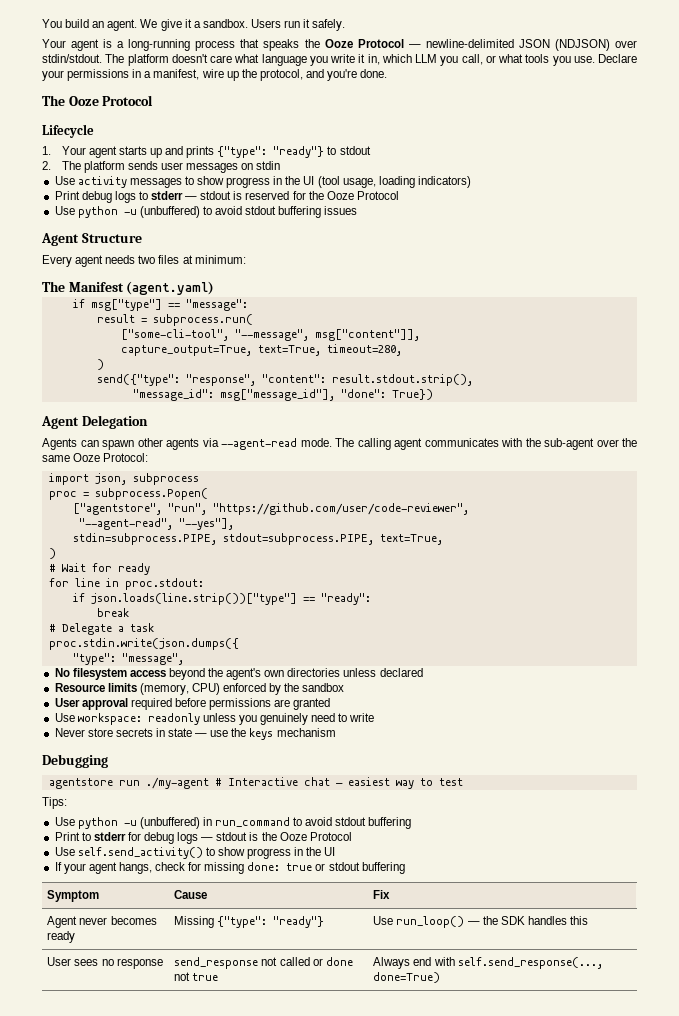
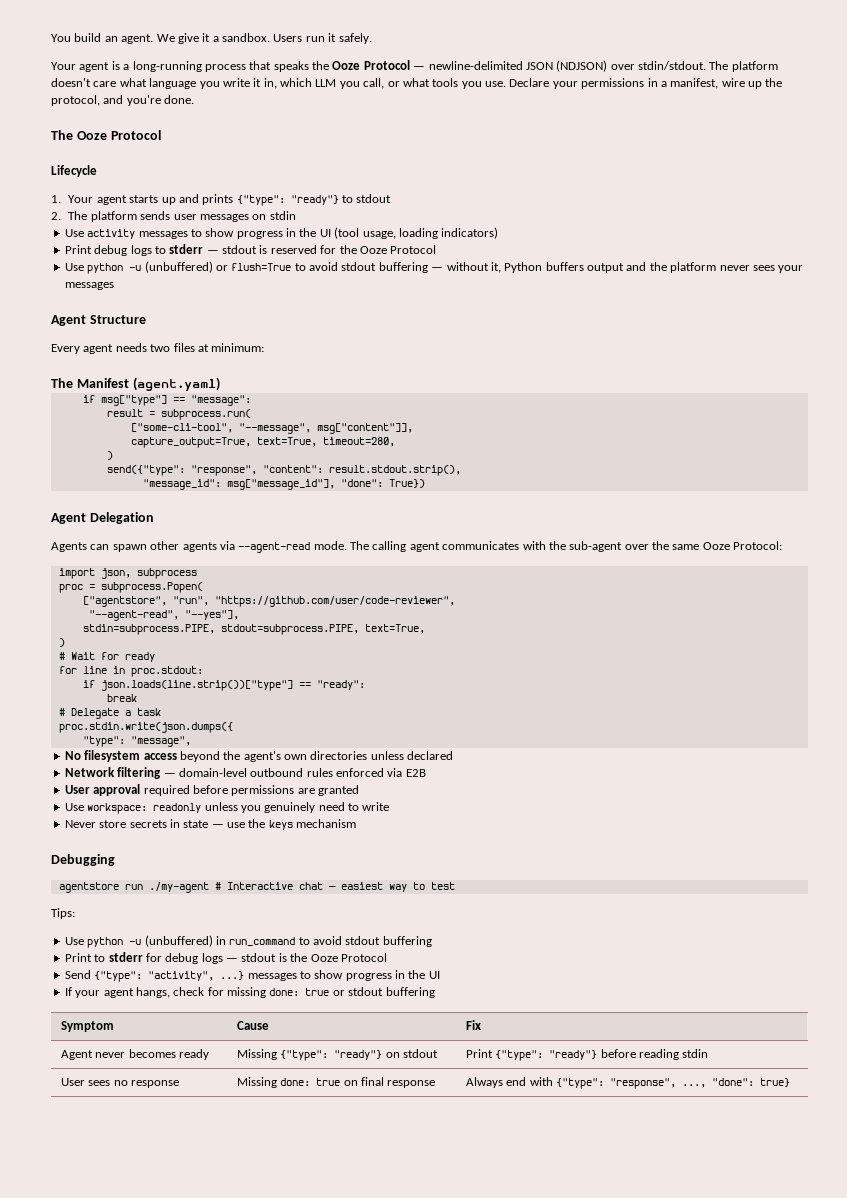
- Use python -u (unbuffered) to avoid stdout buffering issues
+ Use python -u (unbuffered) or flush=True to avoid stdout buffering — without it, Python buffers output and the platform never sees your messages
- Resource limits (memory, CPU) enforced by the sandbox
+ Network filtering — domain-level outbound rules enforced via E2B
- Use self.send_activity() to show progress in the UI
+ Send {"type": "activity", ...} messages to show progress in the UI
- Agent never becomes ready | Missing {"type": "ready"} | Use run_loop() — the SDK handles this
- User sees no response | send_response not called or done not true | Always end with self.send_response(..., done=True)
+ Agent never becomes ready | Missing {"type": "ready"} on stdout | Print {"type": "ready"} before reading stdin
+ User sees no response | Missing done: true on final response | Always end with {"type": "response", ..., "done": true}

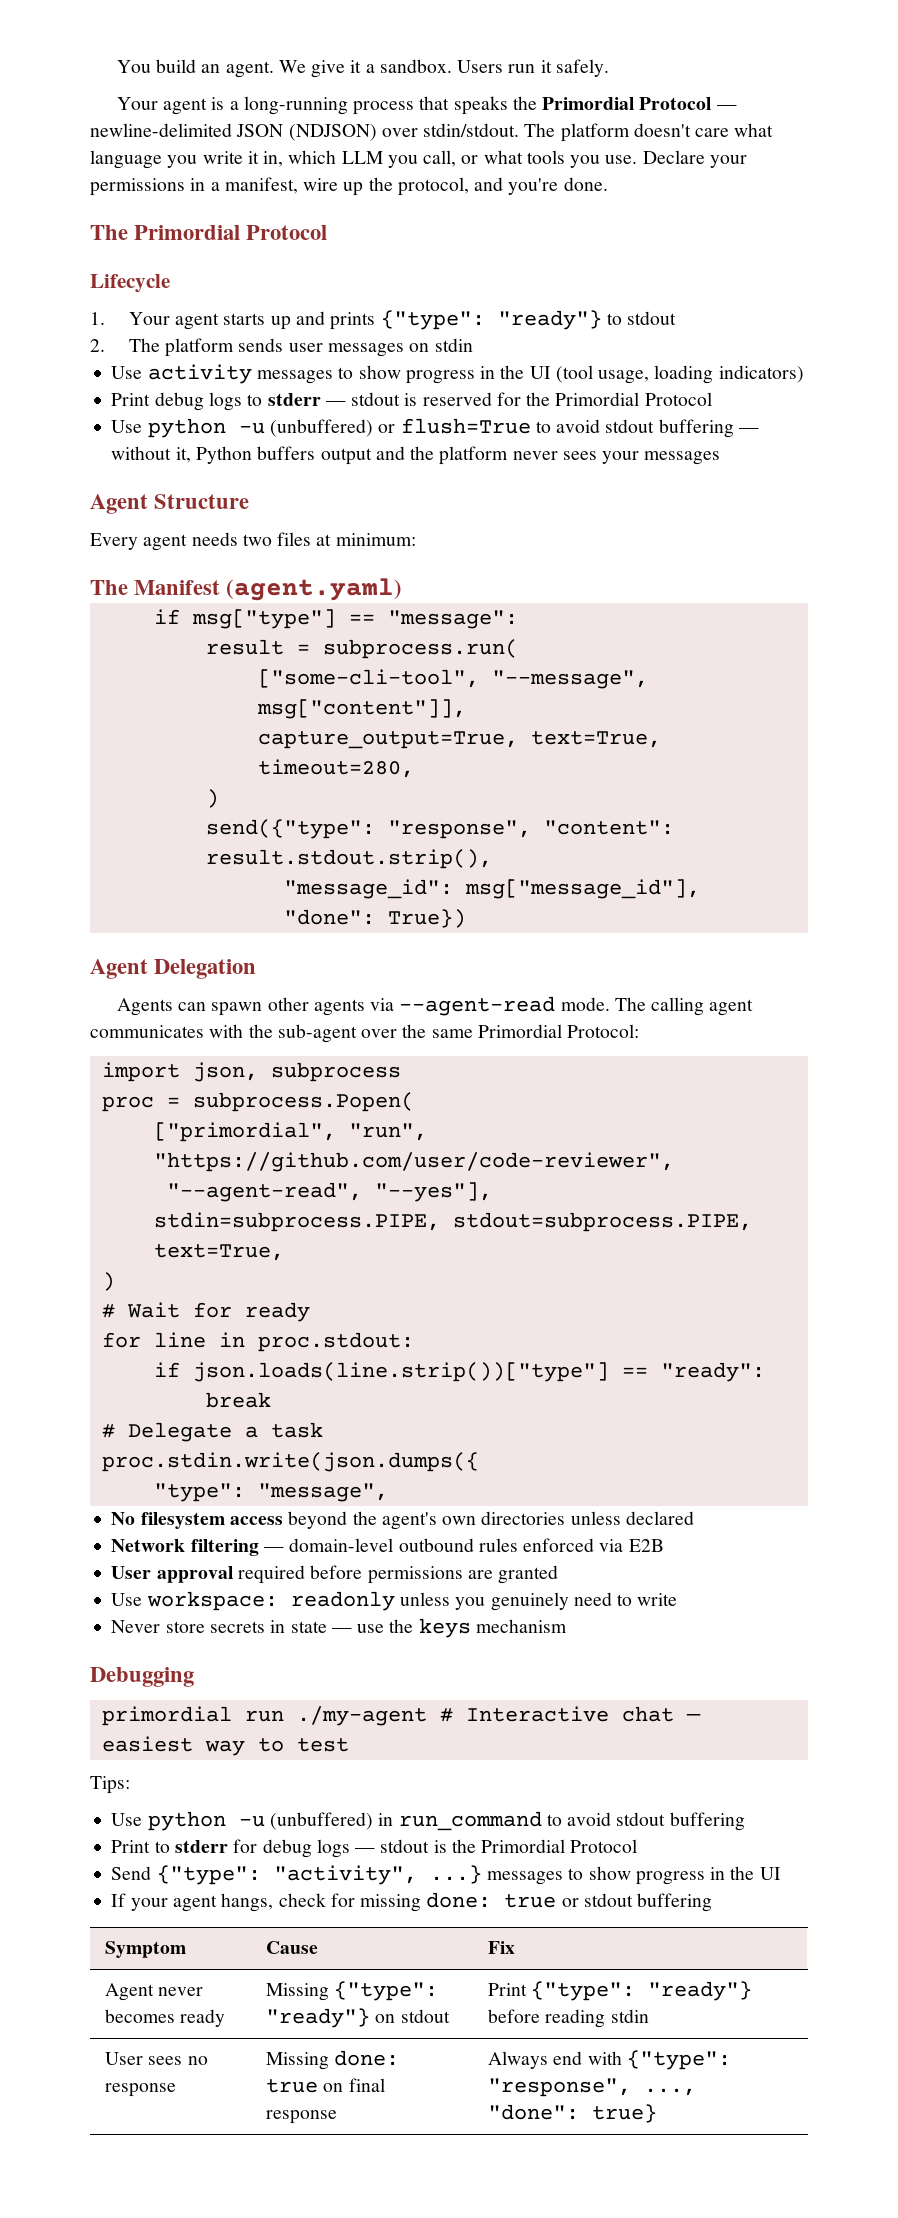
- Your agent is a long-running process that speaks the Ooze Protocol — newline-delimited JSON (NDJSON) over stdin/stdout.
+ Your agent is a long-running process that speaks the Primordial Protocol — newline-delimited JSON (NDJSON) over stdin/stdout.
- The Ooze Protocol
+ The Primordial Protocol
- Print debug logs to stderr — stdout is reserved for the Ooze Protocol
+ Print debug logs to stderr — stdout is reserved for the Primordial Protocol
- The calling agent communicates with the sub-agent over the same Ooze Protocol:
+ The calling agent communicates with the sub-agent over the same Primordial Protocol:
- ["agentstore", "run", "https://github.com/user/code-reviewer",
+ ["primordial", "run", "https://github.com/user/code-reviewer",
- agentstore run ./my-agent # Interactive chat — easiest way to test
+ primordial run ./my-agent # Interactive chat — easiest way to test
- Print to stderr for debug logs — stdout is the Ooze Protocol
+ Print to stderr for debug logs — stdout is the Primordial Protocol

